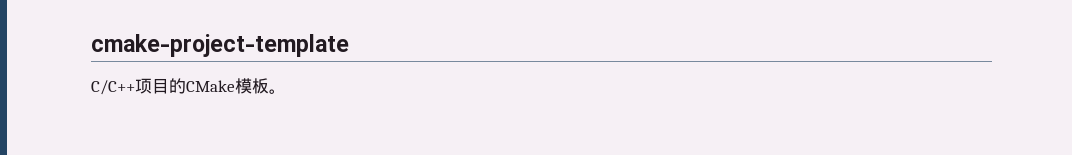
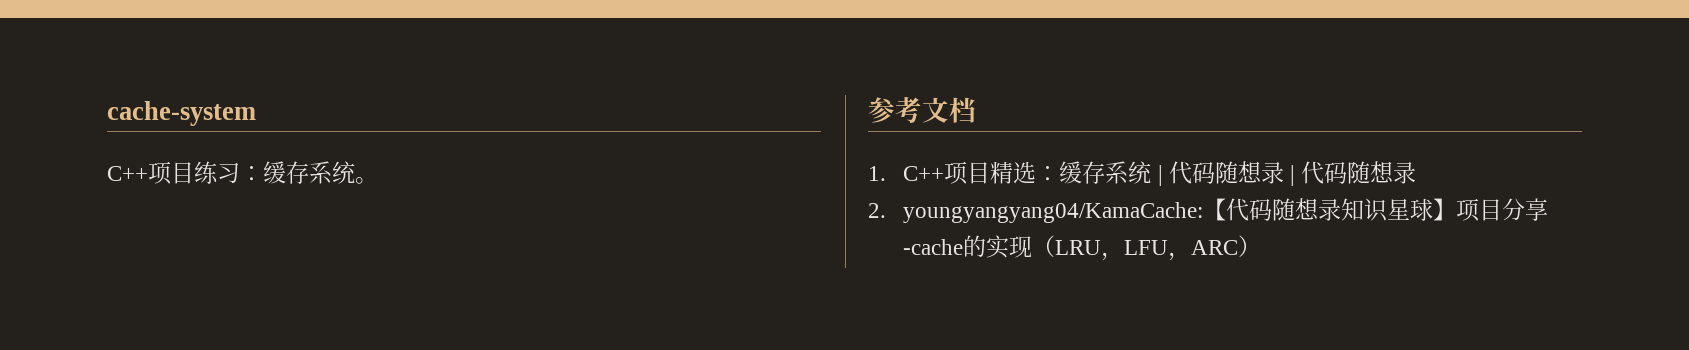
- cmake-project-template
- C/C++项目的CMake模板。
+ cache-system
+ C++项目练习：缓存系统。
+ 参考文档
+ 1. C++项目精选：缓存系统 | 代码随想录 | 代码随想录
+ 2. youngyangyang04/KamaCache:【代码随想录知识星球】项目分享-cache的实现（LRU，LFU，ARC）

